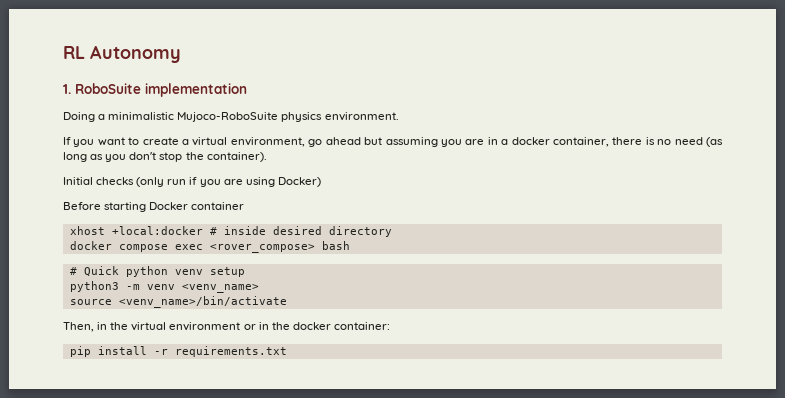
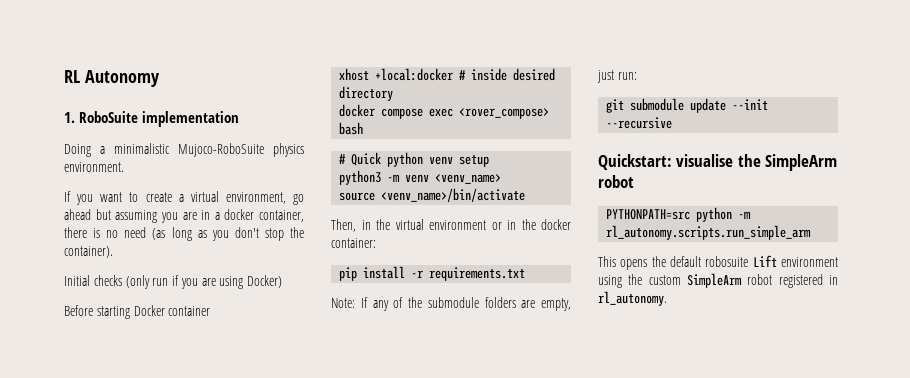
+ Note: If any of the submodule folders are empty, just run:
+ git submodule update --init --recursive
+ Quickstart: visualise the SimpleArm robot
+ PYTHONPATH=src python -m rl_autonomy.scripts.run_simple_arm
+ This opens the default robosuite Lift environment using the custom SimpleArm robot registered in rl_autonomy.

